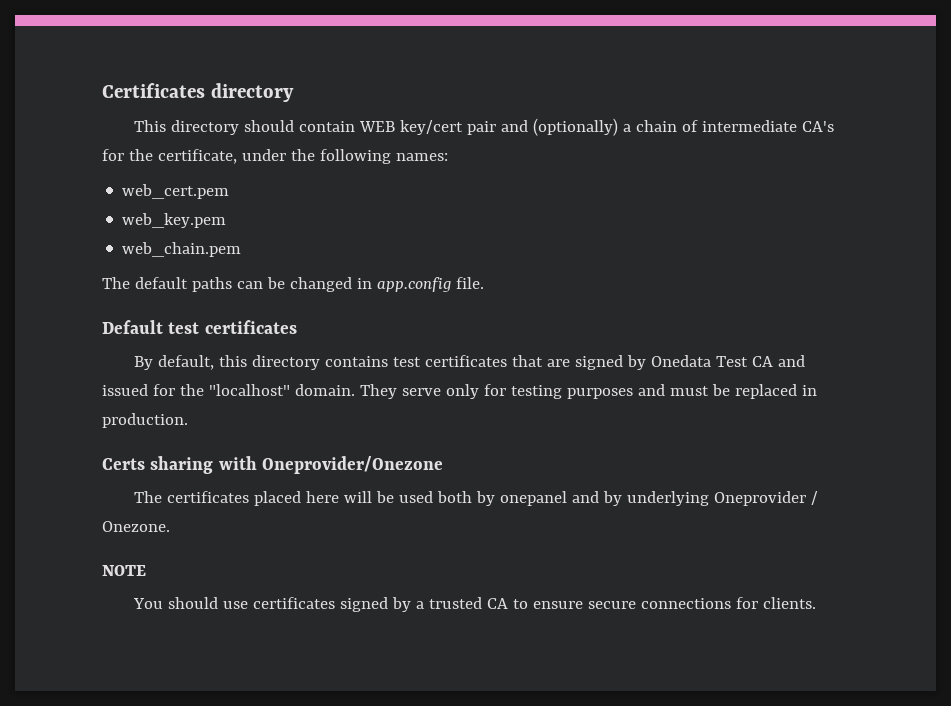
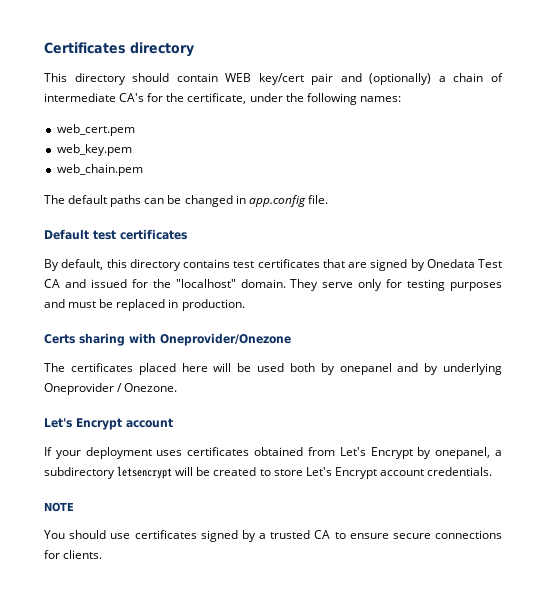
  The certificates placed here will be used both by onepanel and by underlying Oneprovider / Onezone.
+ Let's Encrypt account
+ If your deployment uses certificates obtained from Let's Encrypt by onepanel, a subdirectory letsencrypt will be created to store Let's Encrypt account credentials.

